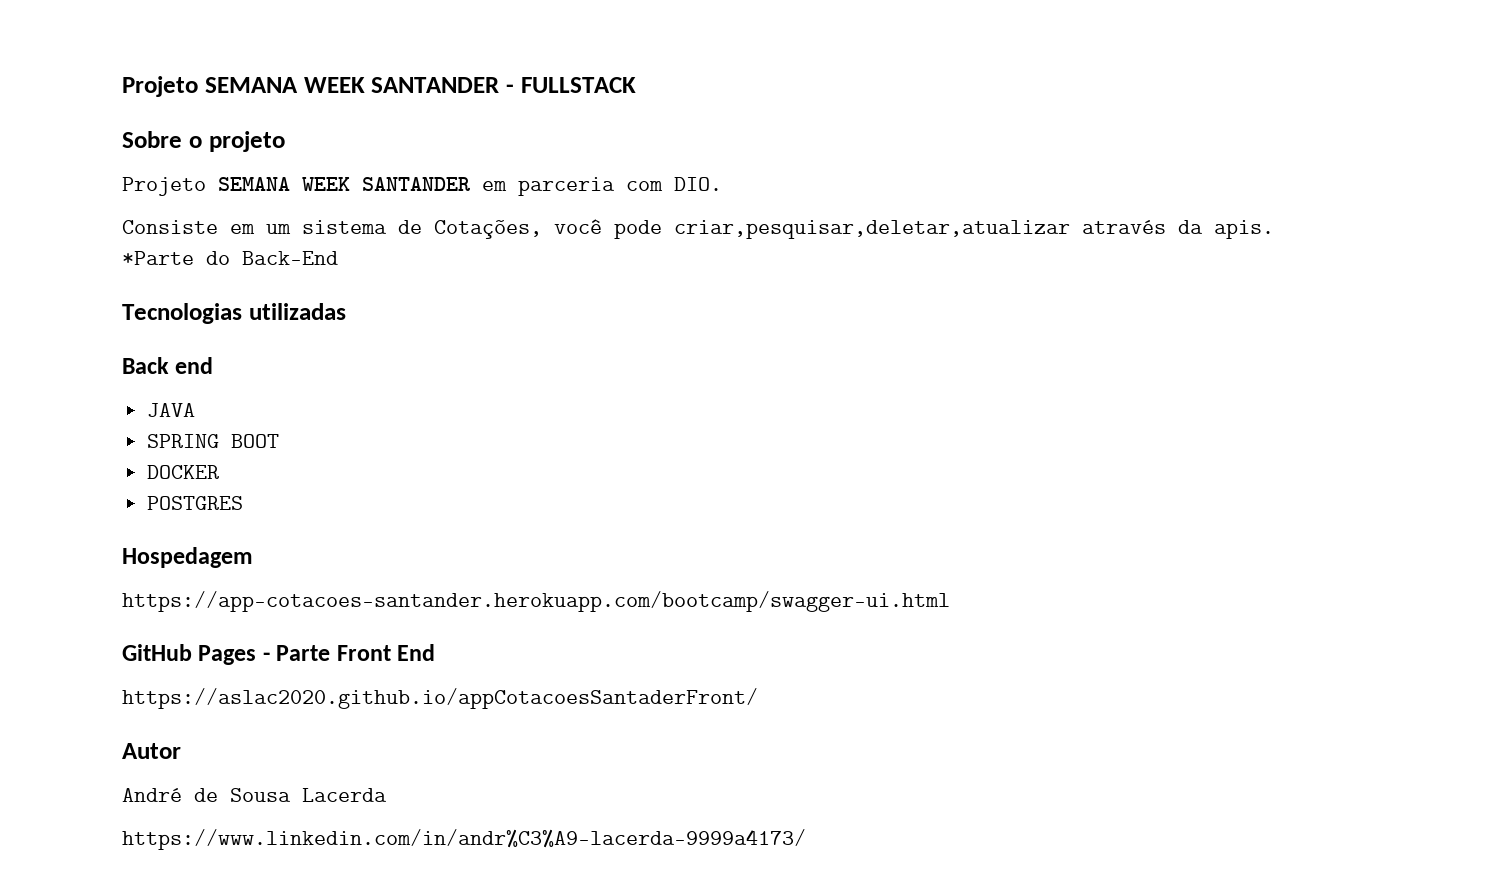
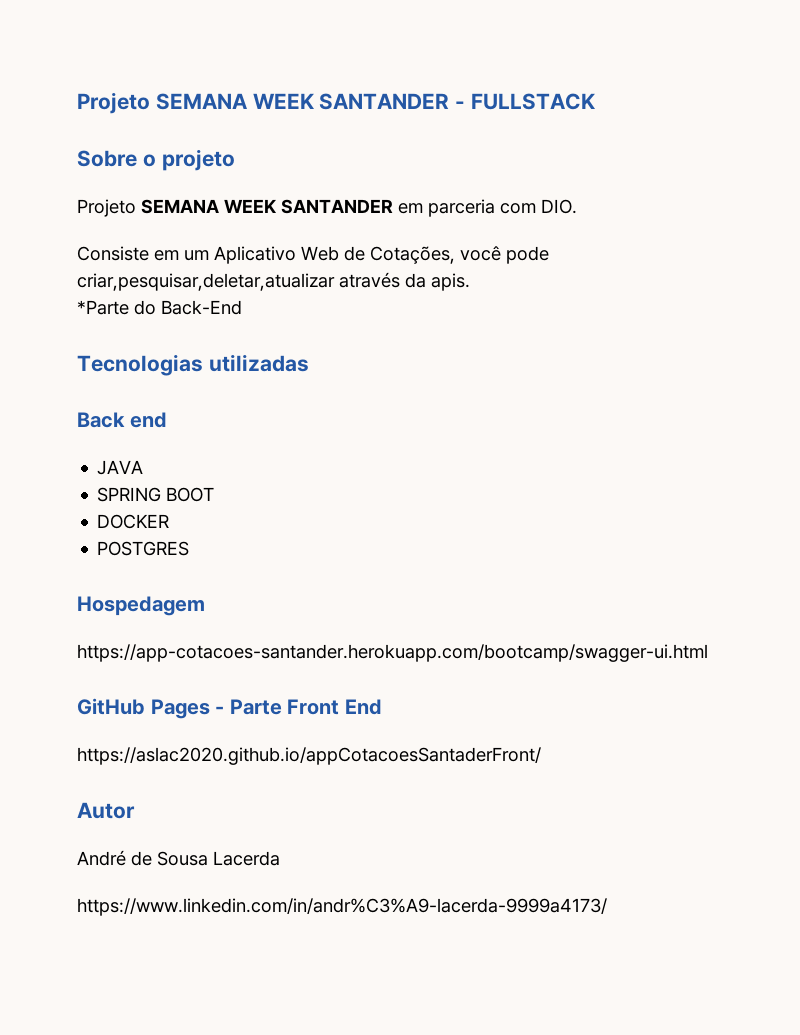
- Consiste em um sistema de Cotações, você pode criar,pesquisar,deletar,atualizar através da apis.
+ Consiste em um Aplicativo Web de Cotações, você pode criar,pesquisar,deletar,atualizar através da apis.

